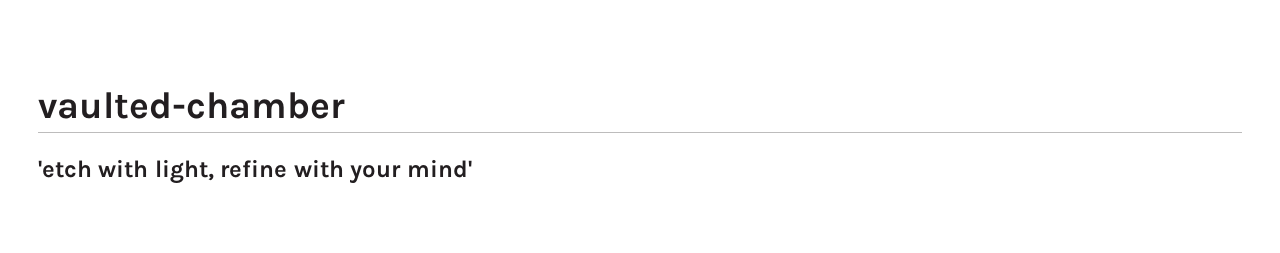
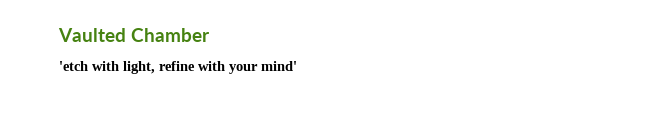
- vaulted-chamber
+ Vaulted Chamber

